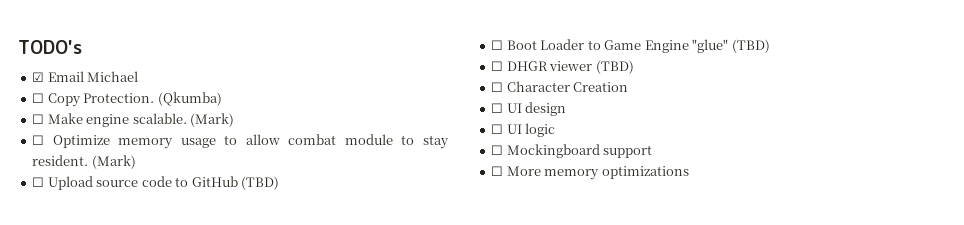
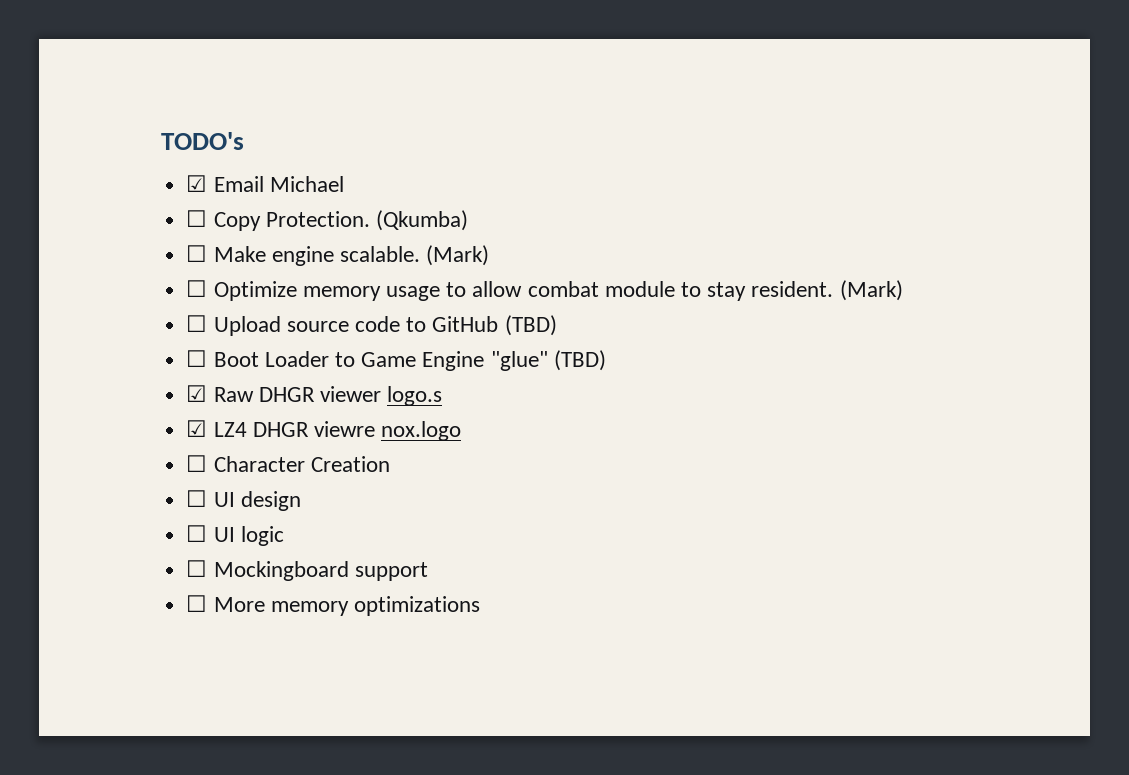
- ☐ DHGR viewer (TBD)
+ ☑ Raw DHGR viewer logo.s
+ ☑ LZ4 DHGR viewre nox.logo

